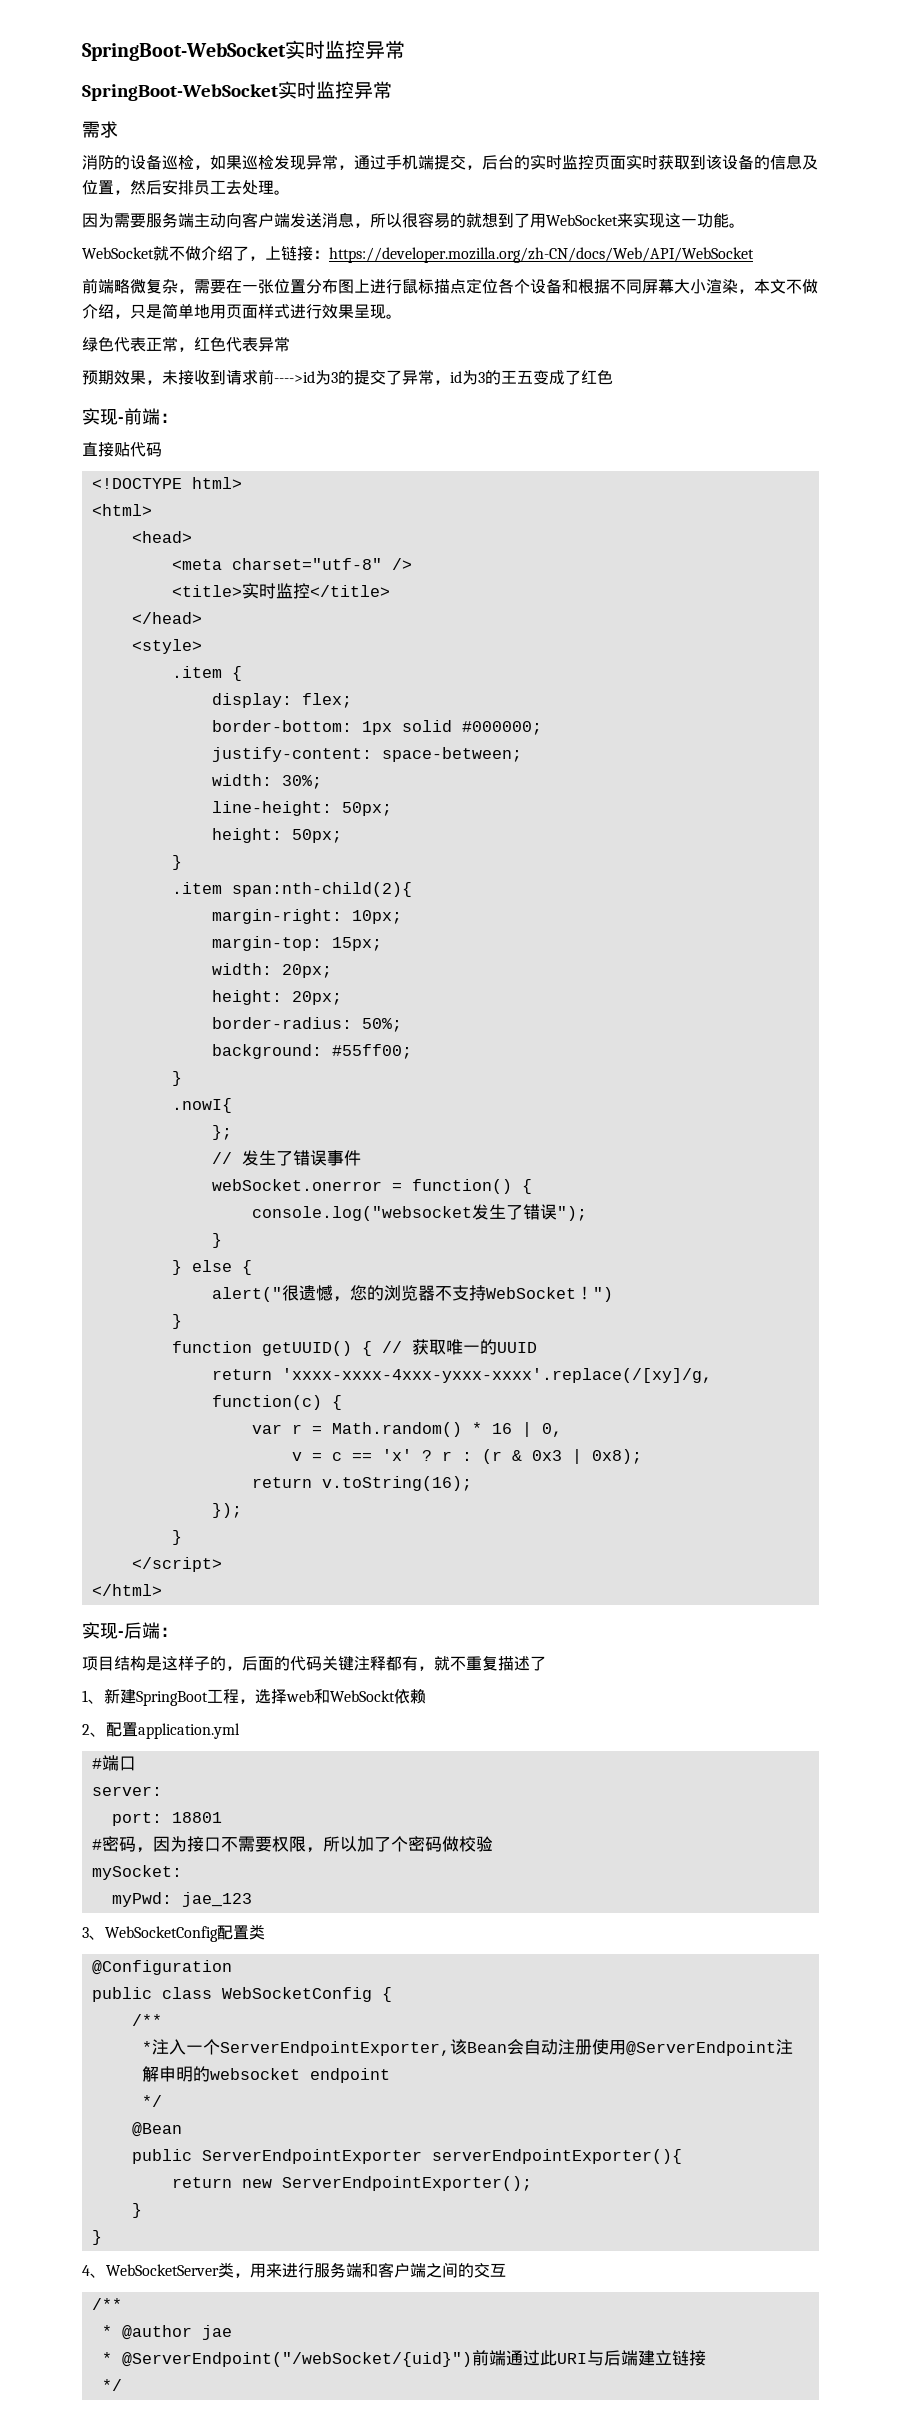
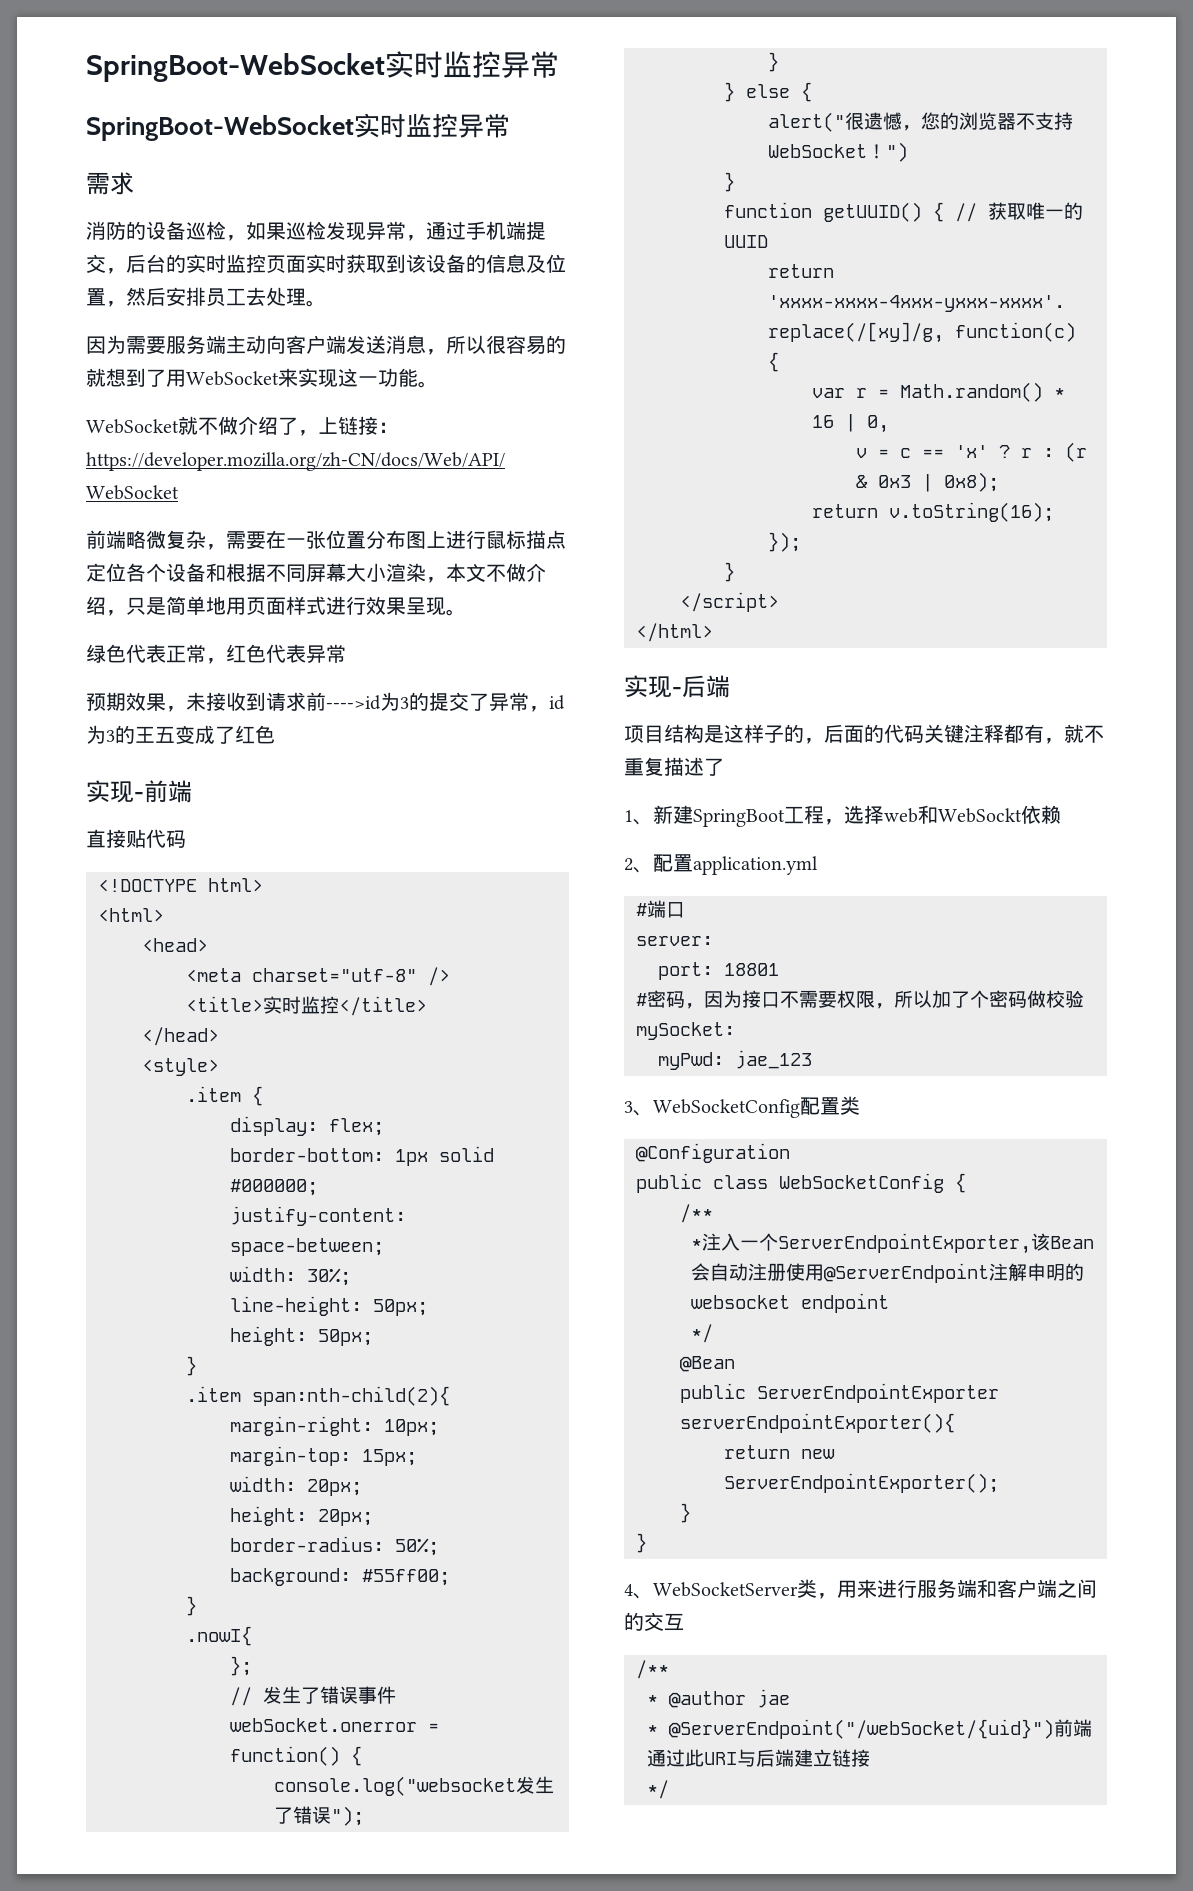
- 实现-前端：
+ 实现-前端
- 实现-后端：
+ 实现-后端

